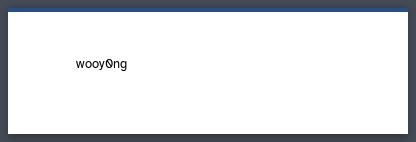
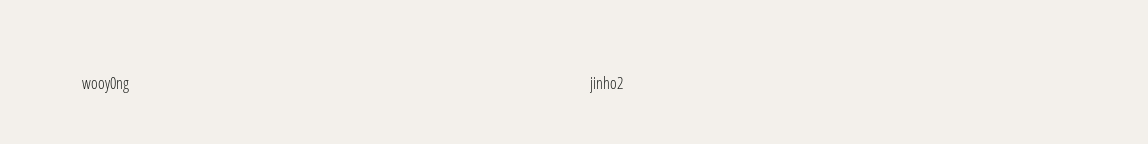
+ jinho2

